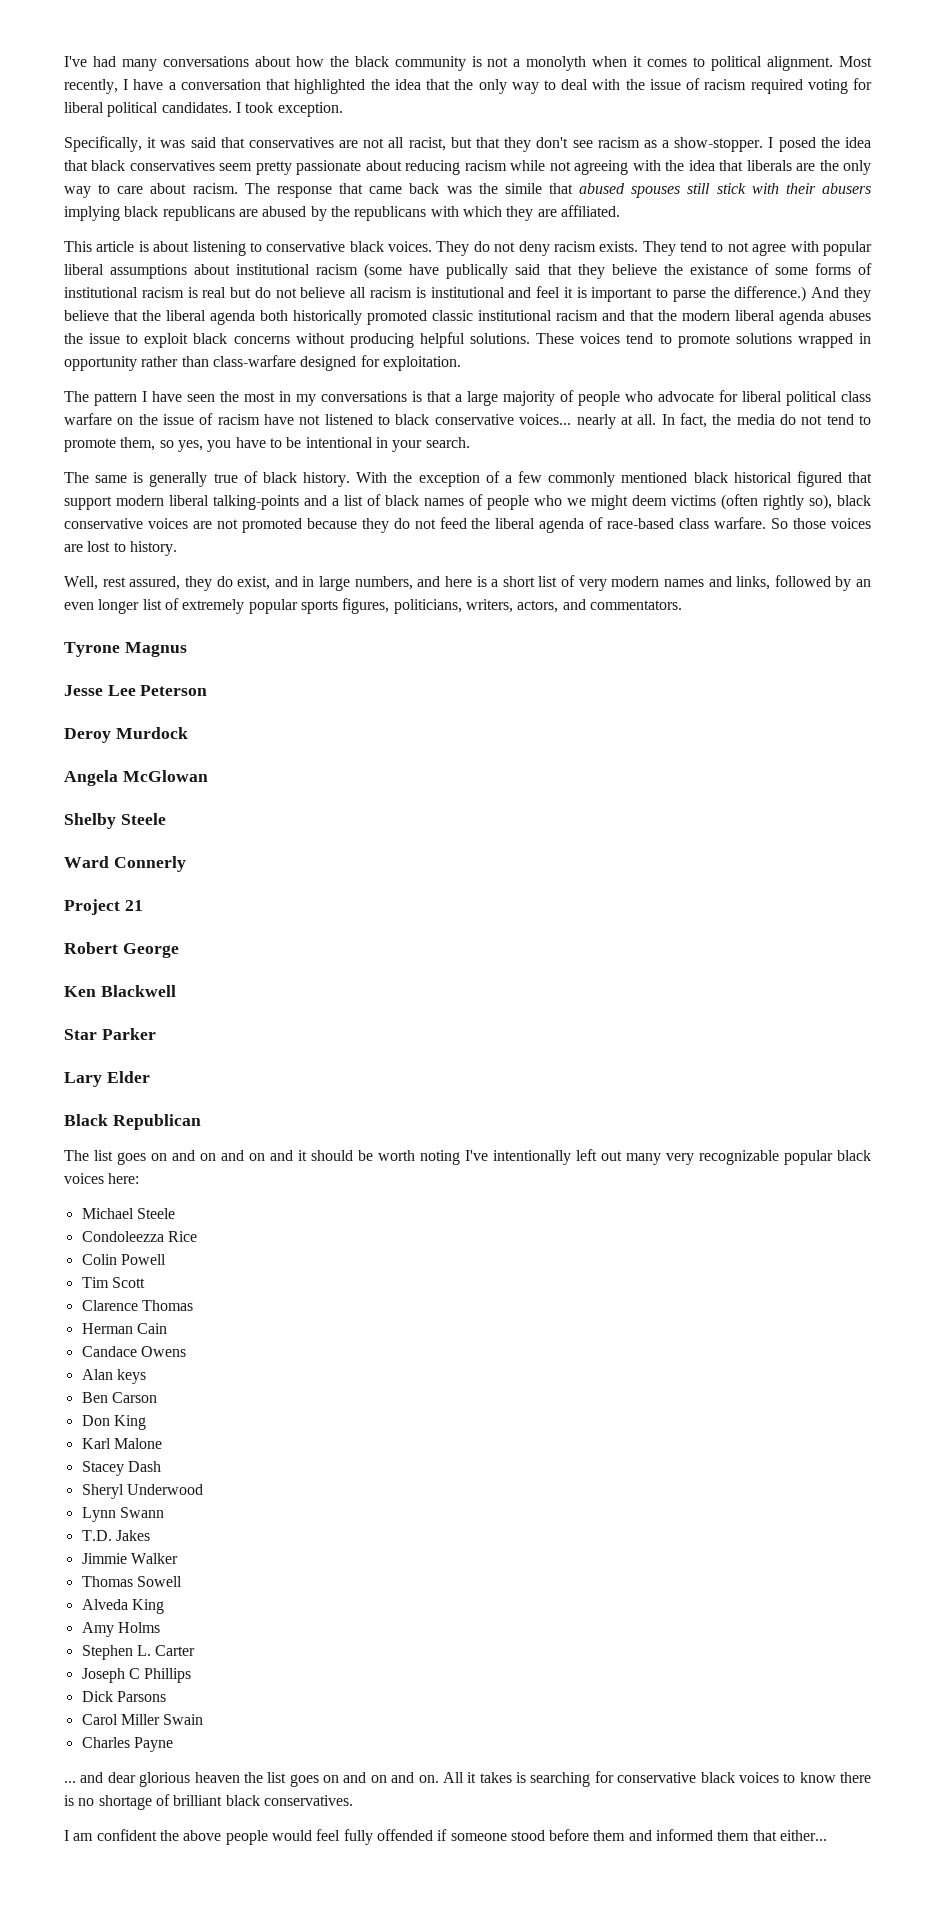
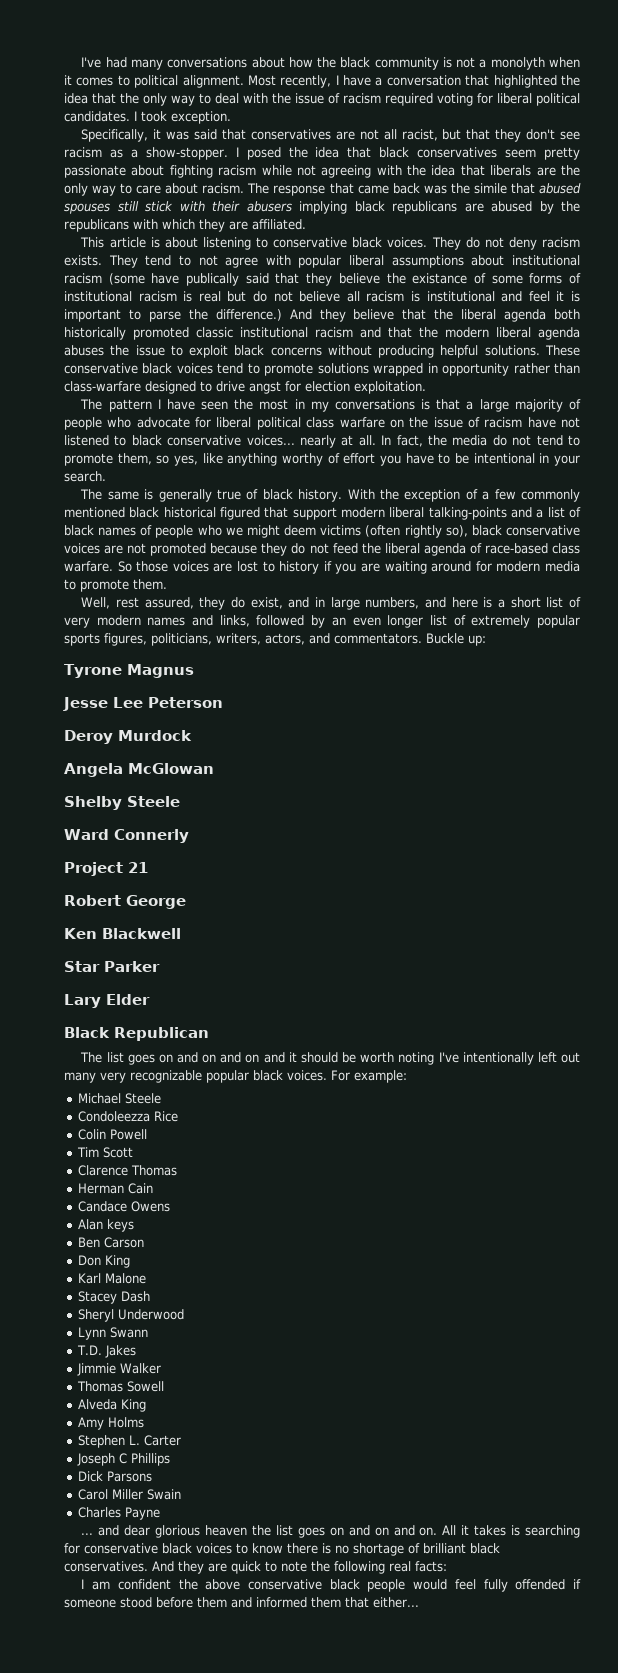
- I posed the idea that black conservatives seem pretty passionate about reducing racism while not agreeing with the idea that liberals are the only way to care about racism.
+ I posed the idea that black conservatives seem pretty passionate about fighting racism while not agreeing with the idea that liberals are the only way to care about racism.
- These voices tend to promote solutions wrapped in opportunity rather than class-warfare designed for exploitation.
+ These conservative black voices tend to promote solutions wrapped in opportunity rather than class-warfare designed to drive angst for election exploitation.
- In fact, the media do not tend to promote them, so yes, you have to be intentional in your search.
+ In fact, the media do not tend to promote them, so yes, like anything worthy of effort you have to be intentional in your search.
- So those voices are lost to history.
+ So those voices are lost to history if you are waiting around for modern media to promote them.
+ Buckle up:
- The list goes on and on and on and it should be worth noting I've intentionally left out many very recognizable popular black voices here:
+ The list goes on and on and on and it should be worth noting I've intentionally left out many very recognizable popular black voices. For example:
+ And they are quick to note the following real facts:
- I am confident the above people would feel fully offended if someone stood before them and informed them that either...
+ I am confident the above conservative black people would feel fully offended if someone stood before them and informed them that either...

